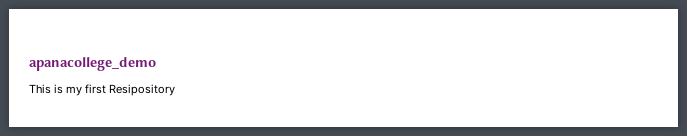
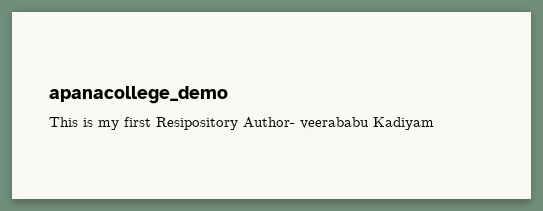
- This is my first Resipository
+ This is my first Resipository Author- veerababu Kadiyam

